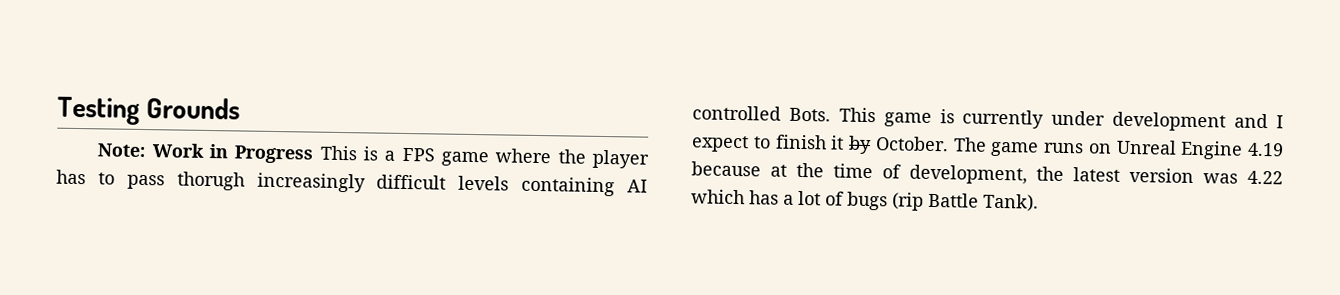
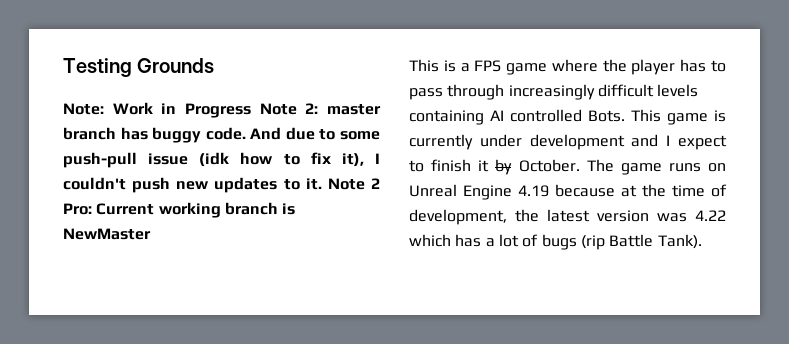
- Note: Work in Progress This is a FPS game where the player has to pass thorugh increasingly difficult levels containing AI controlled Bots.
+ Note: Work in Progress Note 2: master branch has buggy code. And due to some push-pull issue (idk how to fix it), I couldn't push new updates to it. Note 2 Pro: Current working branch is NewMaster
+ This is a FPS game where the player has to pass through increasingly difficult levels containing AI controlled Bots.

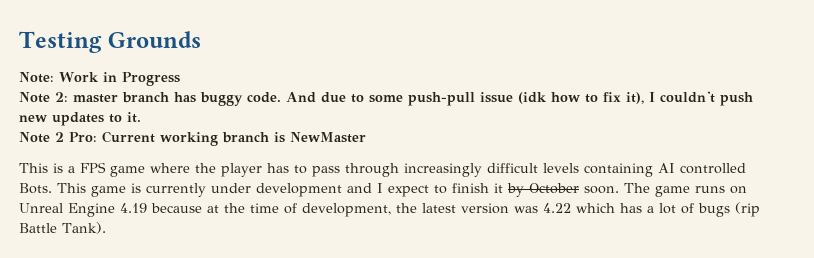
- Note: Work in Progress Note 2: master branch has buggy code.
+ Note: Work in Progress
+ Note 2: master branch has buggy code.
- And due to some push-pull issue (idk how to fix it), I couldn't push new updates to it. Note 2 Pro: Current working branch is NewMaster
+ And due to some push-pull issue (idk how to fix it), I couldn't push new updates to it.
+ Note 2 Pro: Current working branch is NewMaster
- This game is currently under development and I expect to finish it by October.
+ This game is currently under development and I expect to finish it by October soon.

